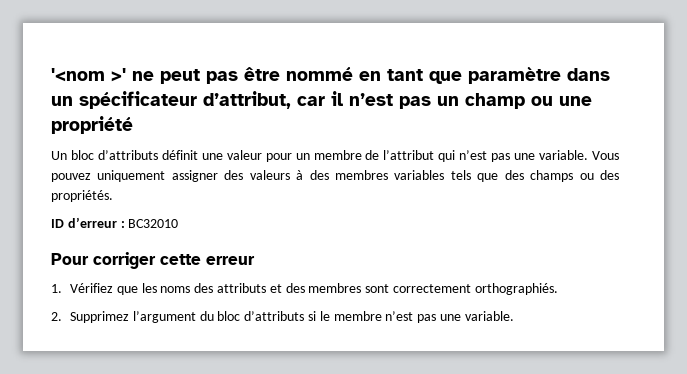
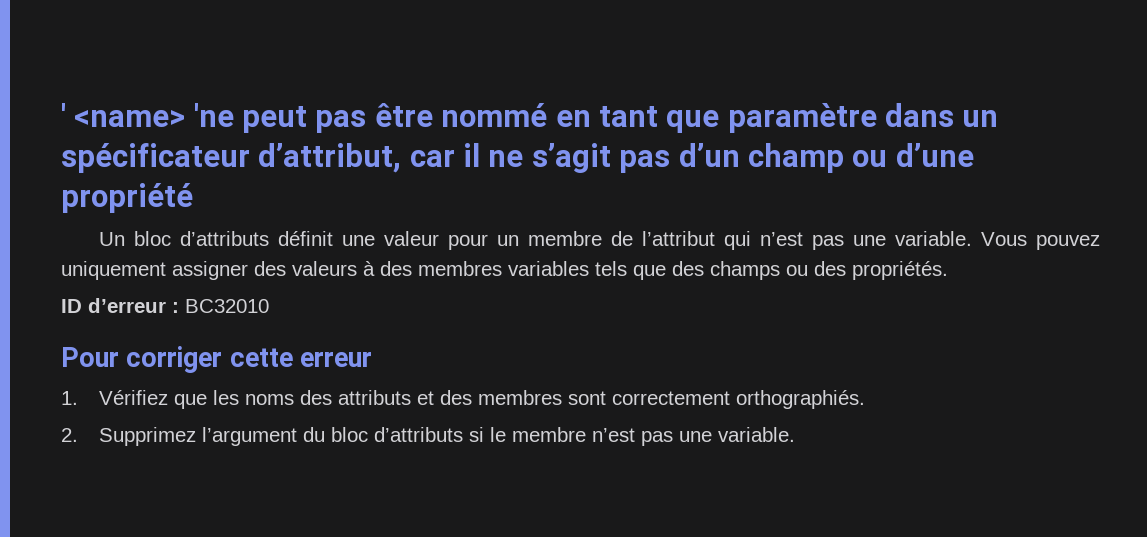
- '<nom >' ne peut pas être nommé en tant que paramètre dans un spécificateur d’attribut, car il n’est pas un champ ou une propriété
+ ' <name> 'ne peut pas être nommé en tant que paramètre dans un spécificateur d’attribut, car il ne s’agit pas d’un champ ou d’une propriété

